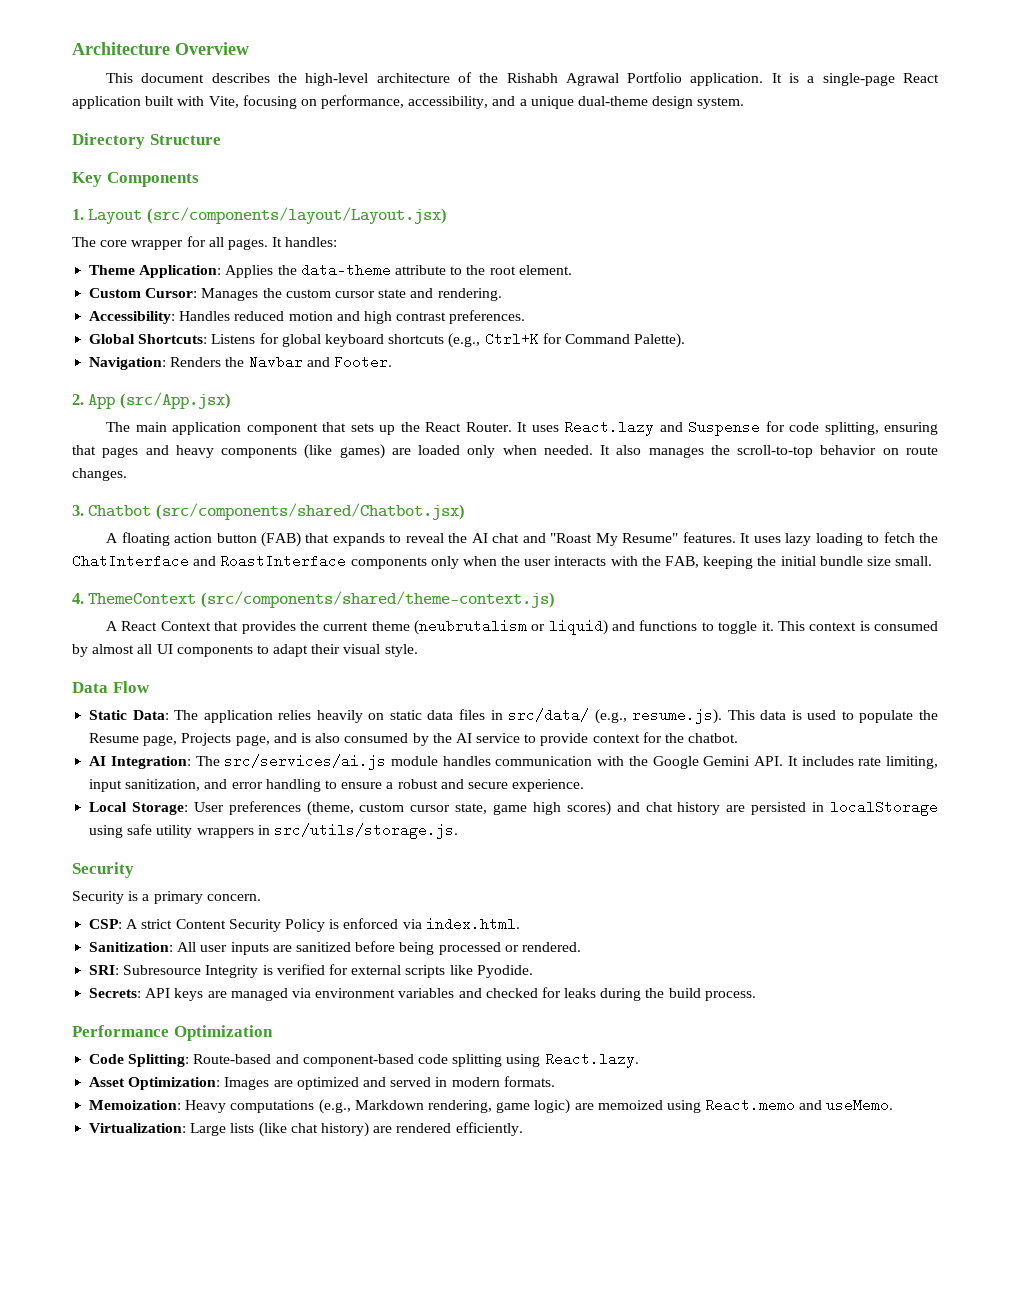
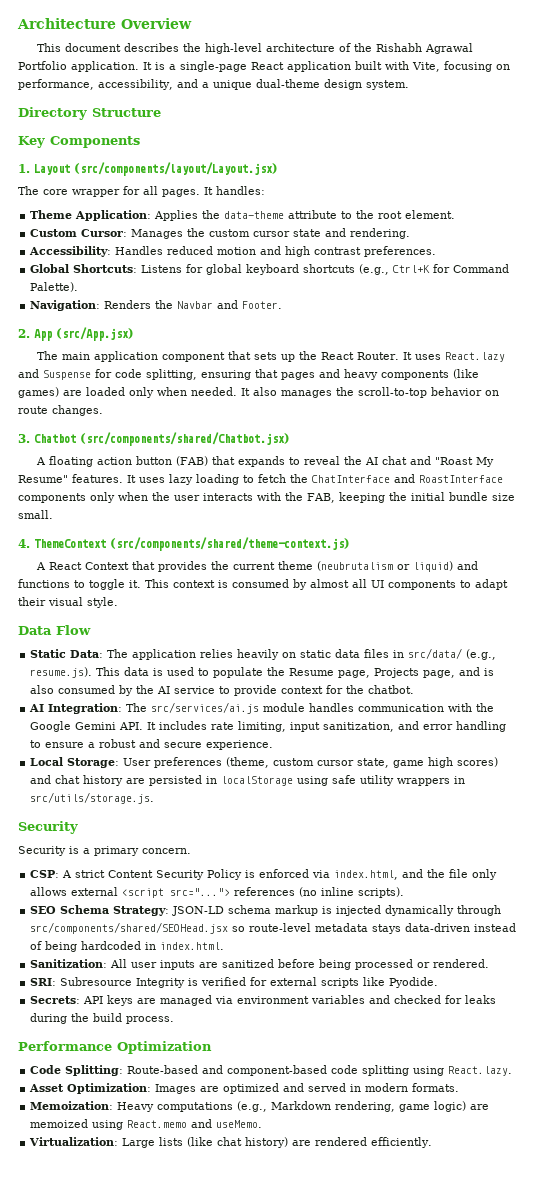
- CSP: A strict Content Security Policy is enforced via index.html.
+ CSP: A strict Content Security Policy is enforced via index.html, and the file only allows external <script src="..."> references (no inline scripts).
+ SEO Schema Strategy: JSON-LD schema markup is injected dynamically through src/components/shared/SEOHead.jsx so route-level metadata stays data-driven instead of being hardcoded in index.html.

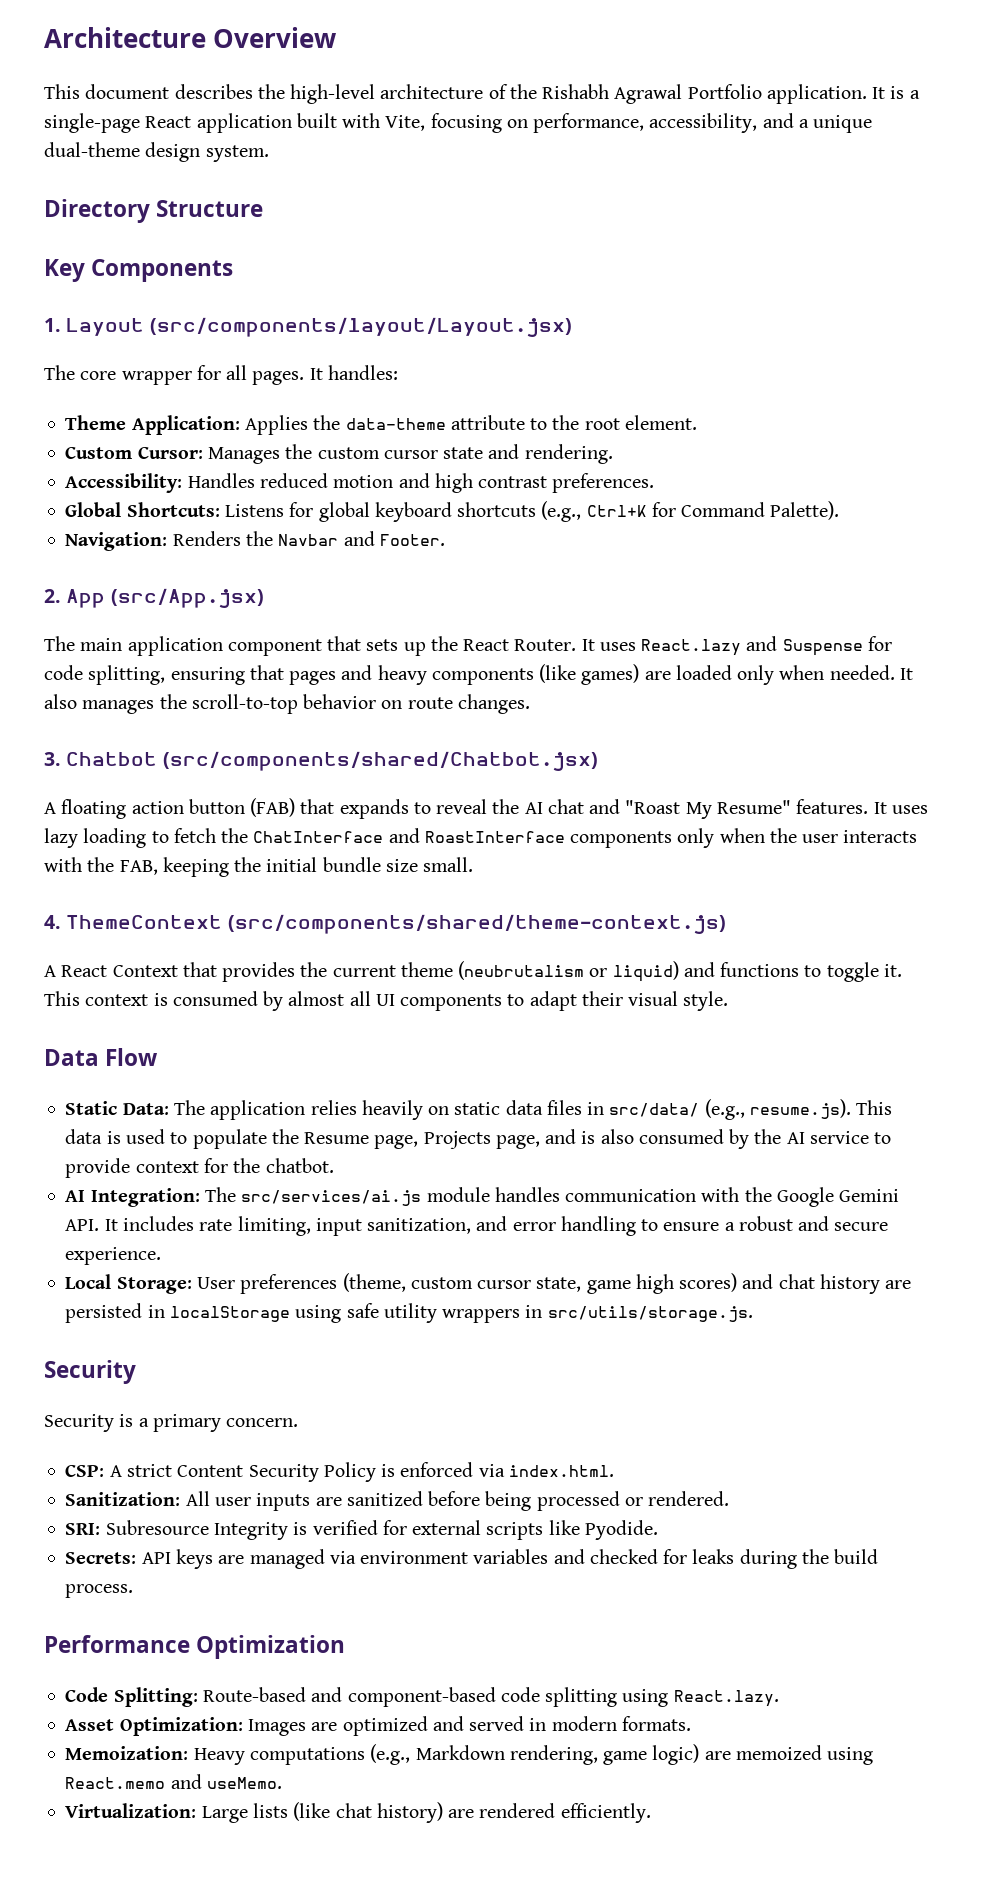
- CSP: A strict Content Security Policy is enforced via index.html, and the file only allows external <script src="..."> references (no inline scripts).
- SEO Schema Strategy: JSON-LD schema markup is injected dynamically through src/components/shared/SEOHead.jsx so route-level metadata stays data-driven instead of being hardcoded in index.html.
+ CSP: A strict Content Security Policy is enforced via index.html.

